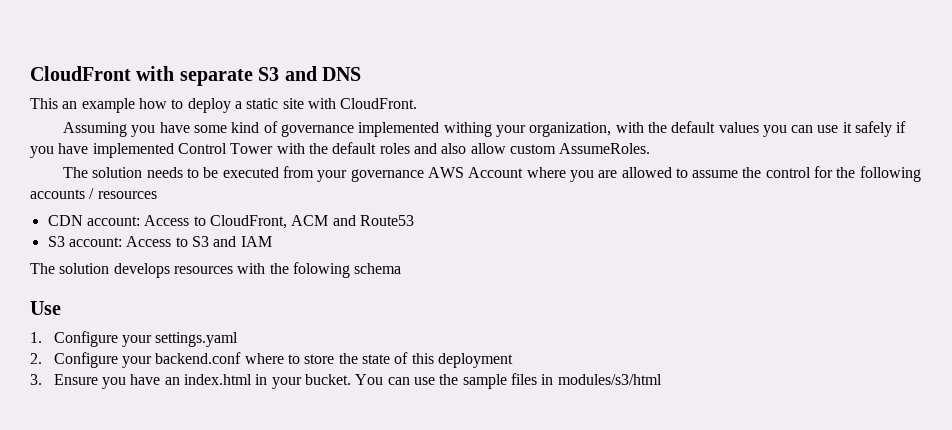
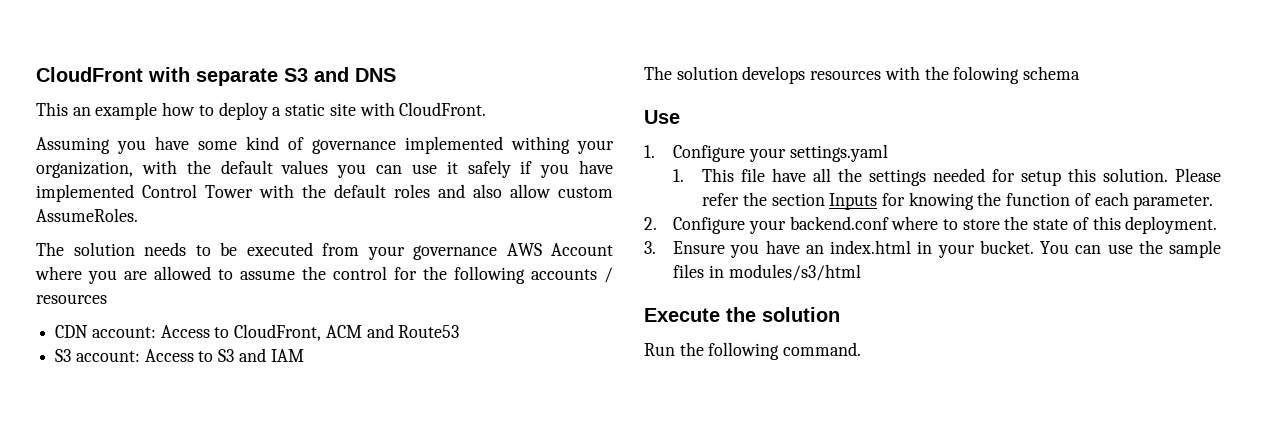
+ 1. This file have all the settings needed for setup this solution. Please refer the section Inputs for knowing the function of each parameter.
- 2. Configure your backend.conf where to store the state of this deployment
+ 2. Configure your backend.conf where to store the state of this deployment.
+ Execute the solution
+ Run the following command.

